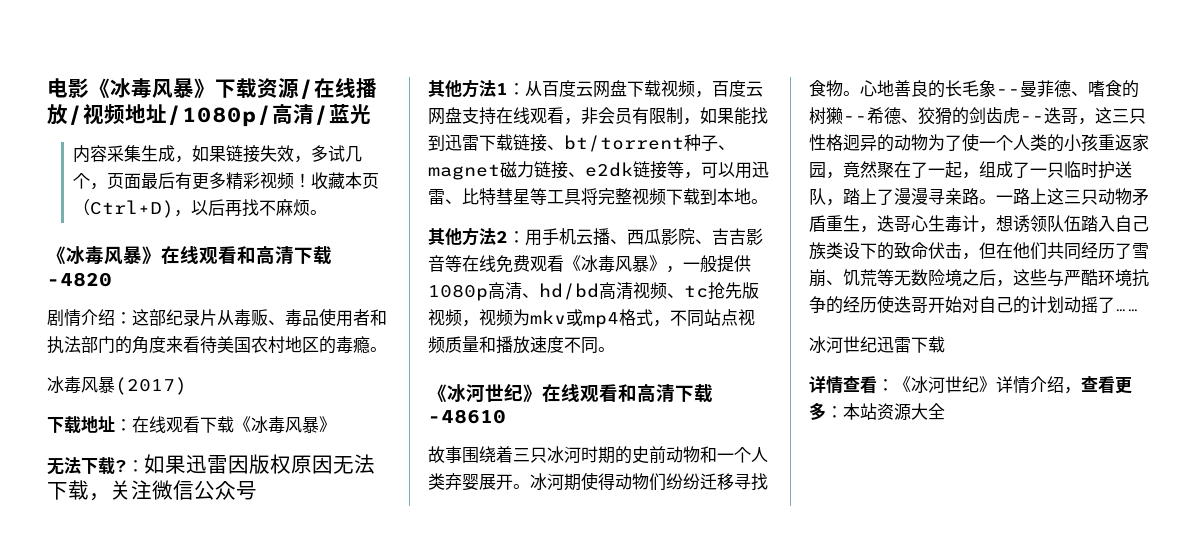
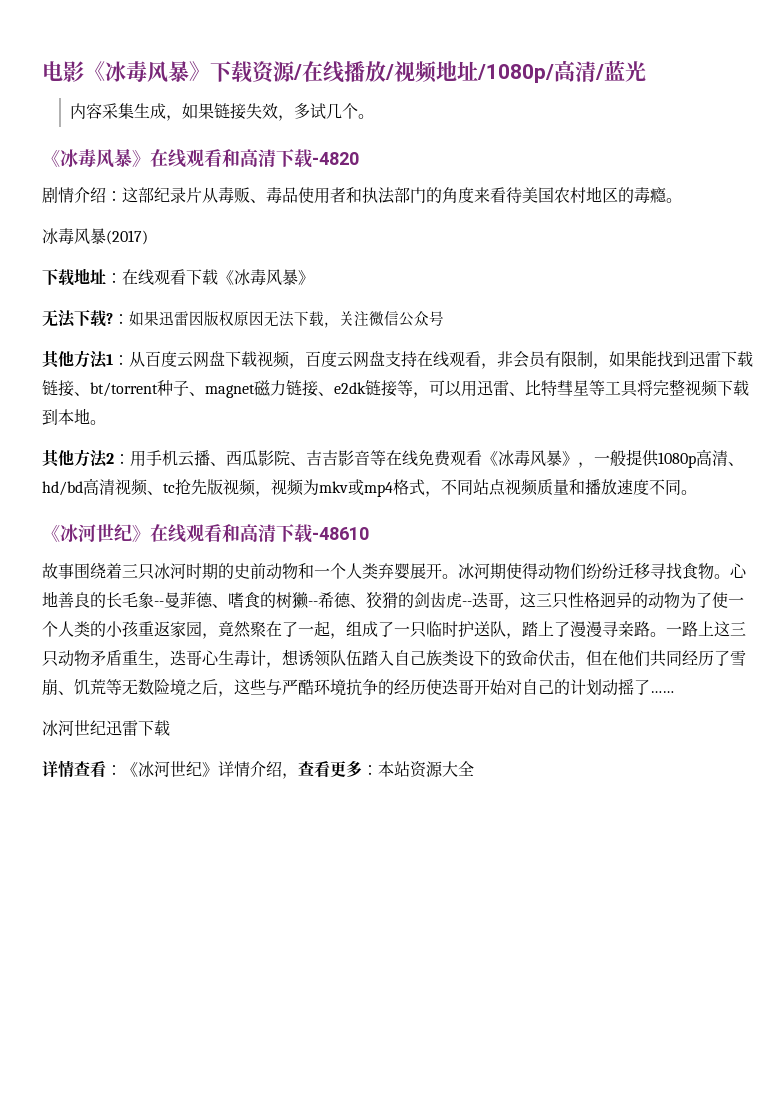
- 内容采集生成，如果链接失效，多试几个，页面最后有更多精彩视频！收藏本页（Ctrl+D)，以后再找不麻烦。
+ 内容采集生成，如果链接失效，多试几个。

